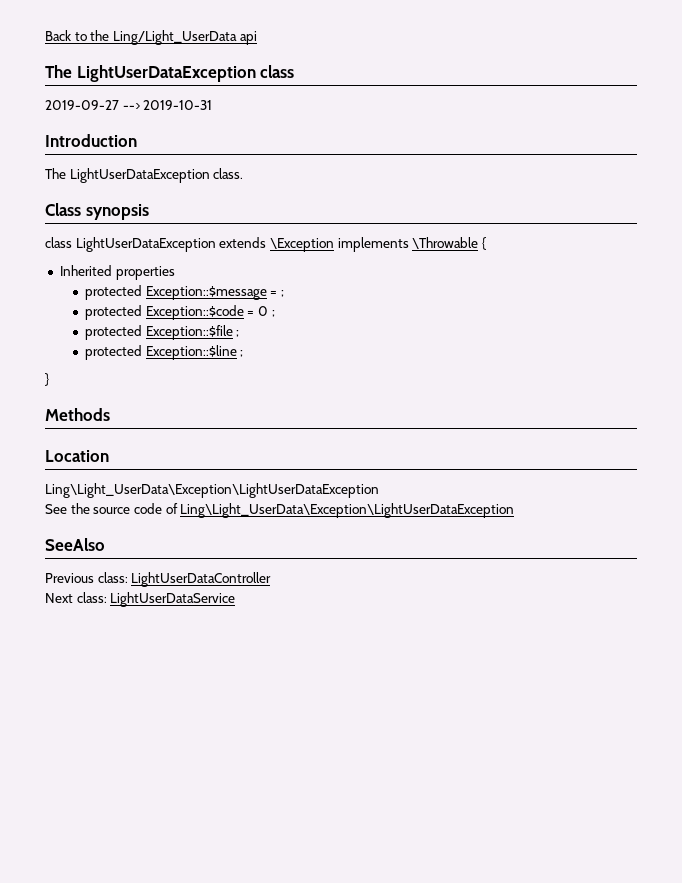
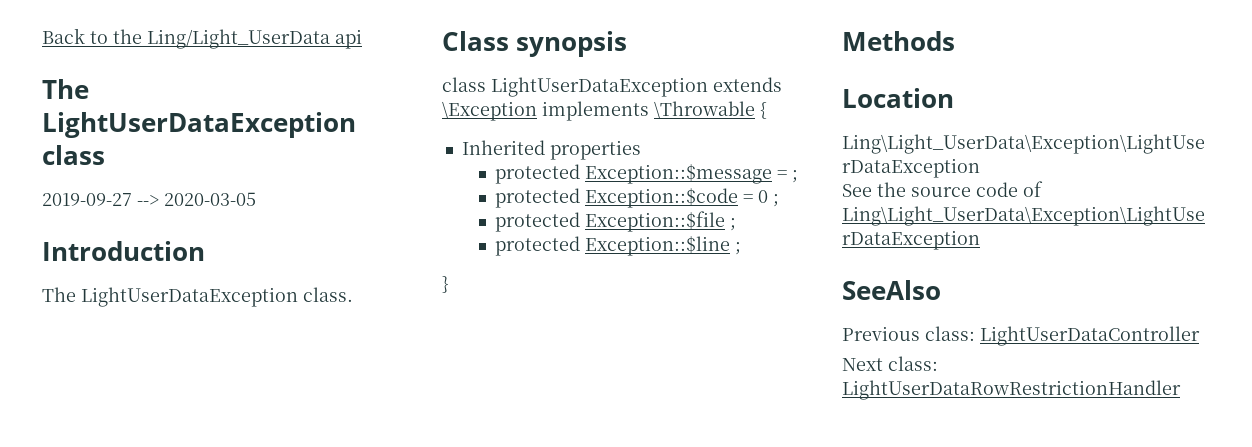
- 2019-09-27 --> 2019-10-31
+ 2019-09-27 --> 2020-03-05
- Next class: LightUserDataService
+ Next class: LightUserDataRowRestrictionHandler

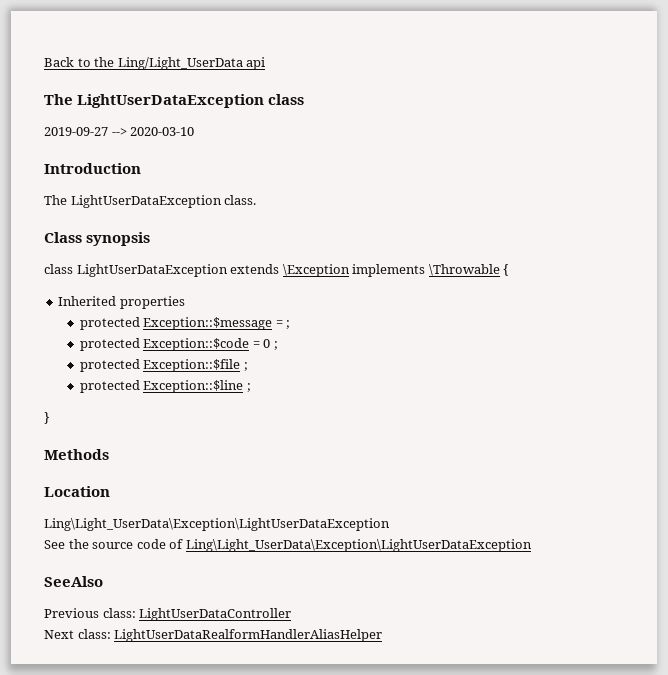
- 2019-09-27 --> 2020-03-05
+ 2019-09-27 --> 2020-03-10
- Next class: LightUserDataRowRestrictionHandler
+ Next class: LightUserDataRealformHandlerAliasHelper

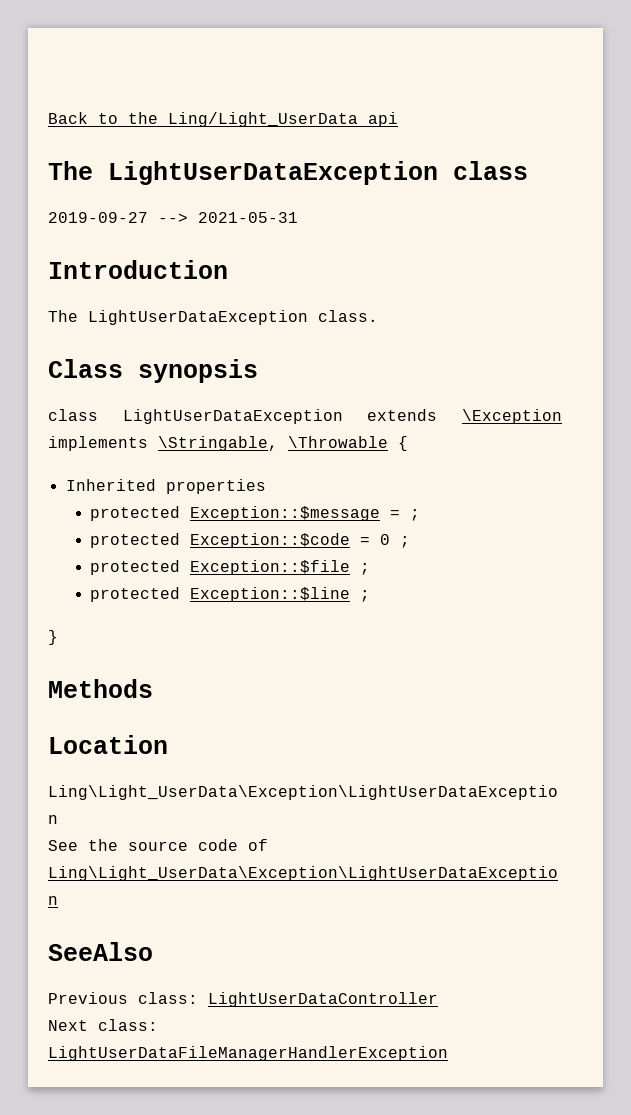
- 2019-09-27 --> 2020-03-10
+ 2019-09-27 --> 2021-05-31
- class LightUserDataException extends \Exception implements \Throwable {
+ class LightUserDataException extends \Exception implements \Stringable, \Throwable {
- Next class: LightUserDataRealformHandlerAliasHelper
+ Next class: LightUserDataFileManagerHandlerException

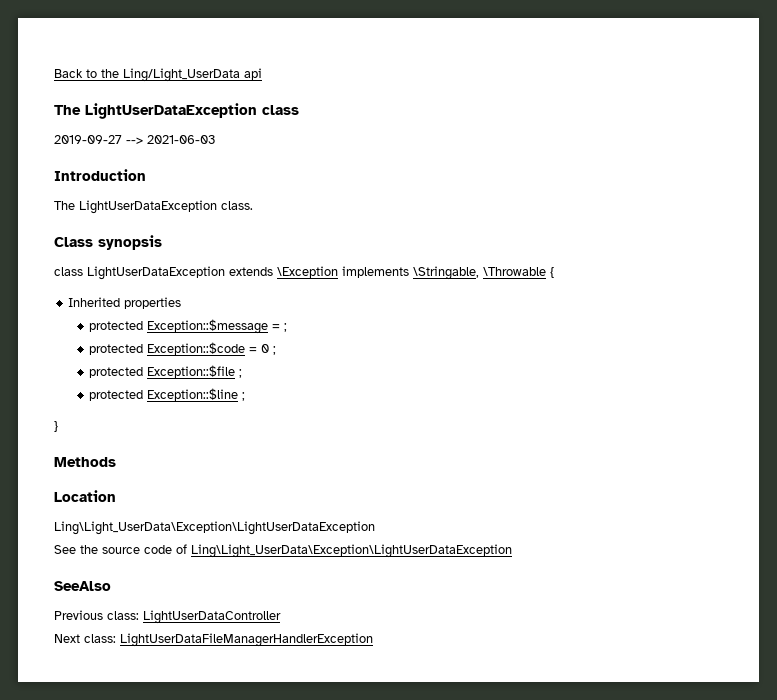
- 2019-09-27 --> 2021-05-31
+ 2019-09-27 --> 2021-06-03

